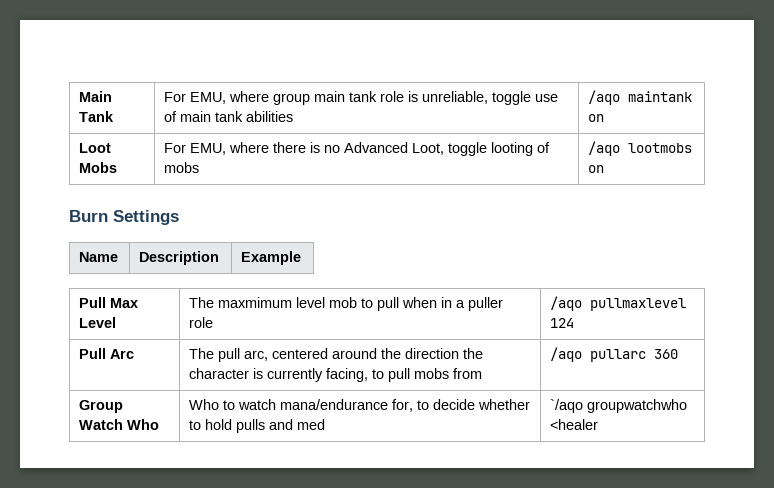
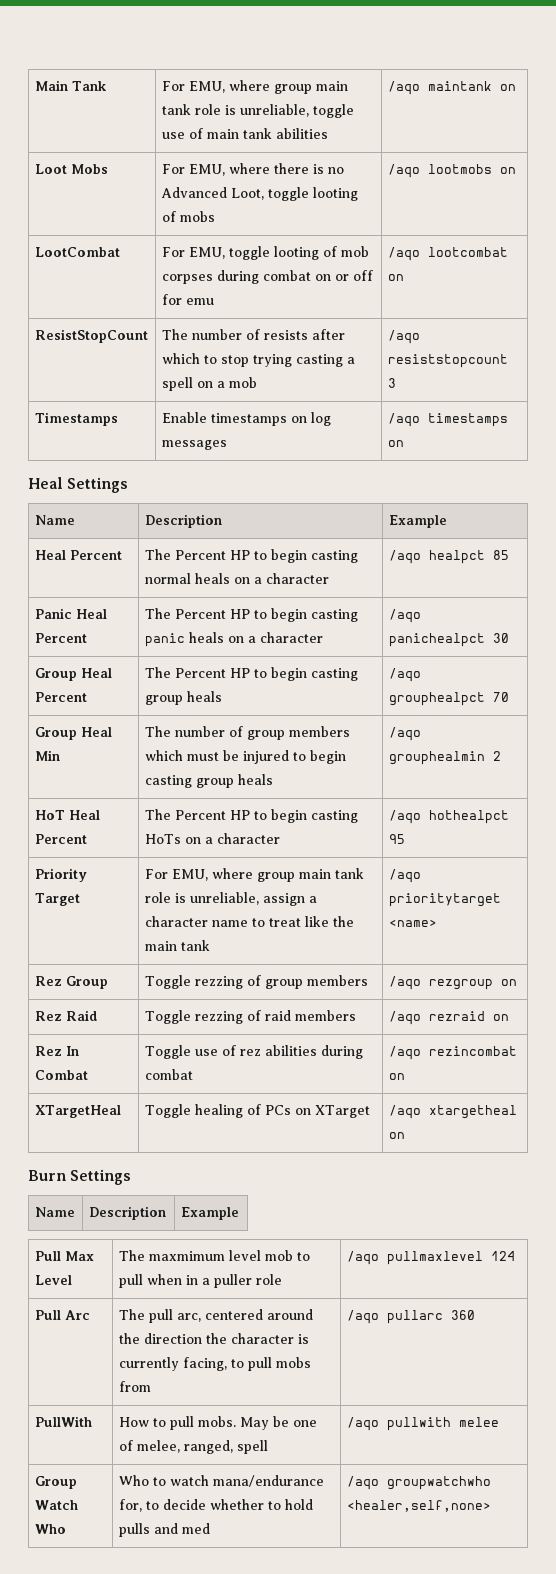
+ LootCombat | For EMU, toggle looting of mob corpses during combat on or off for emu | /aqo lootcombat on
+ ResistStopCount | The number of resists after which to stop trying casting a spell on a mob | /aqo resiststopcount 3
+ Timestamps | Enable timestamps on log messages | /aqo timestamps on
+ Heal Settings
+ Name | Description | Example
+ Heal Percent | The Percent HP to begin casting normal heals on a character | /aqo healpct 85
+ Panic Heal Percent | The Percent HP to begin casting panic heals on a character | /aqo panichealpct 30
+ Group Heal Percent | The Percent HP to begin casting group heals | /aqo grouphealpct 70
+ Group Heal Min | The number of group members which must be injured to begin casting group heals | /aqo grouphealmin 2
+ HoT Heal Percent | The Percent HP to begin casting HoTs on a character | /aqo hothealpct 95
+ Priority Target | For EMU, where group main tank role is unreliable, assign a character name to treat like the main tank | /aqo prioritytarget <name>
+ Rez Group | Toggle rezzing of group members | /aqo rezgroup on
+ Rez Raid | Toggle rezzing of raid members | /aqo rezraid on
+ Rez In Combat | Toggle use of rez abilities during combat | /aqo rezincombat on
+ XTargetHeal | Toggle healing of PCs on XTarget | /aqo xtargetheal on
+ PullWith | How to pull mobs. May be one of melee, ranged, spell | /aqo pullwith melee
- Group Watch Who | Who to watch mana/endurance for, to decide whether to hold pulls and med | `/aqo groupwatchwho <healer
+ Group Watch Who | Who to watch mana/endurance for, to decide whether to hold pulls and med | /aqo groupwatchwho <healer,self,none>

